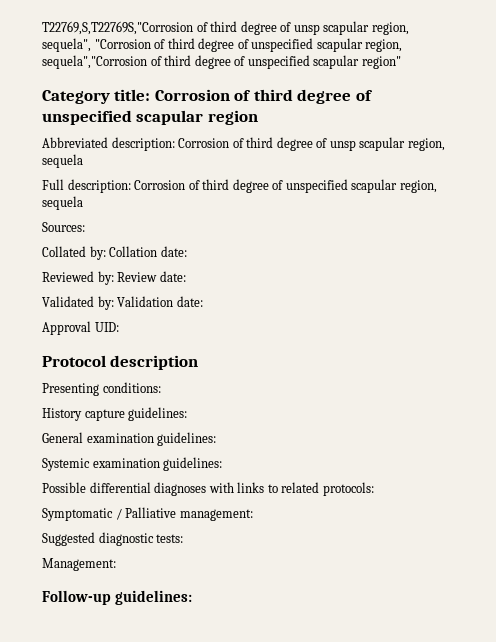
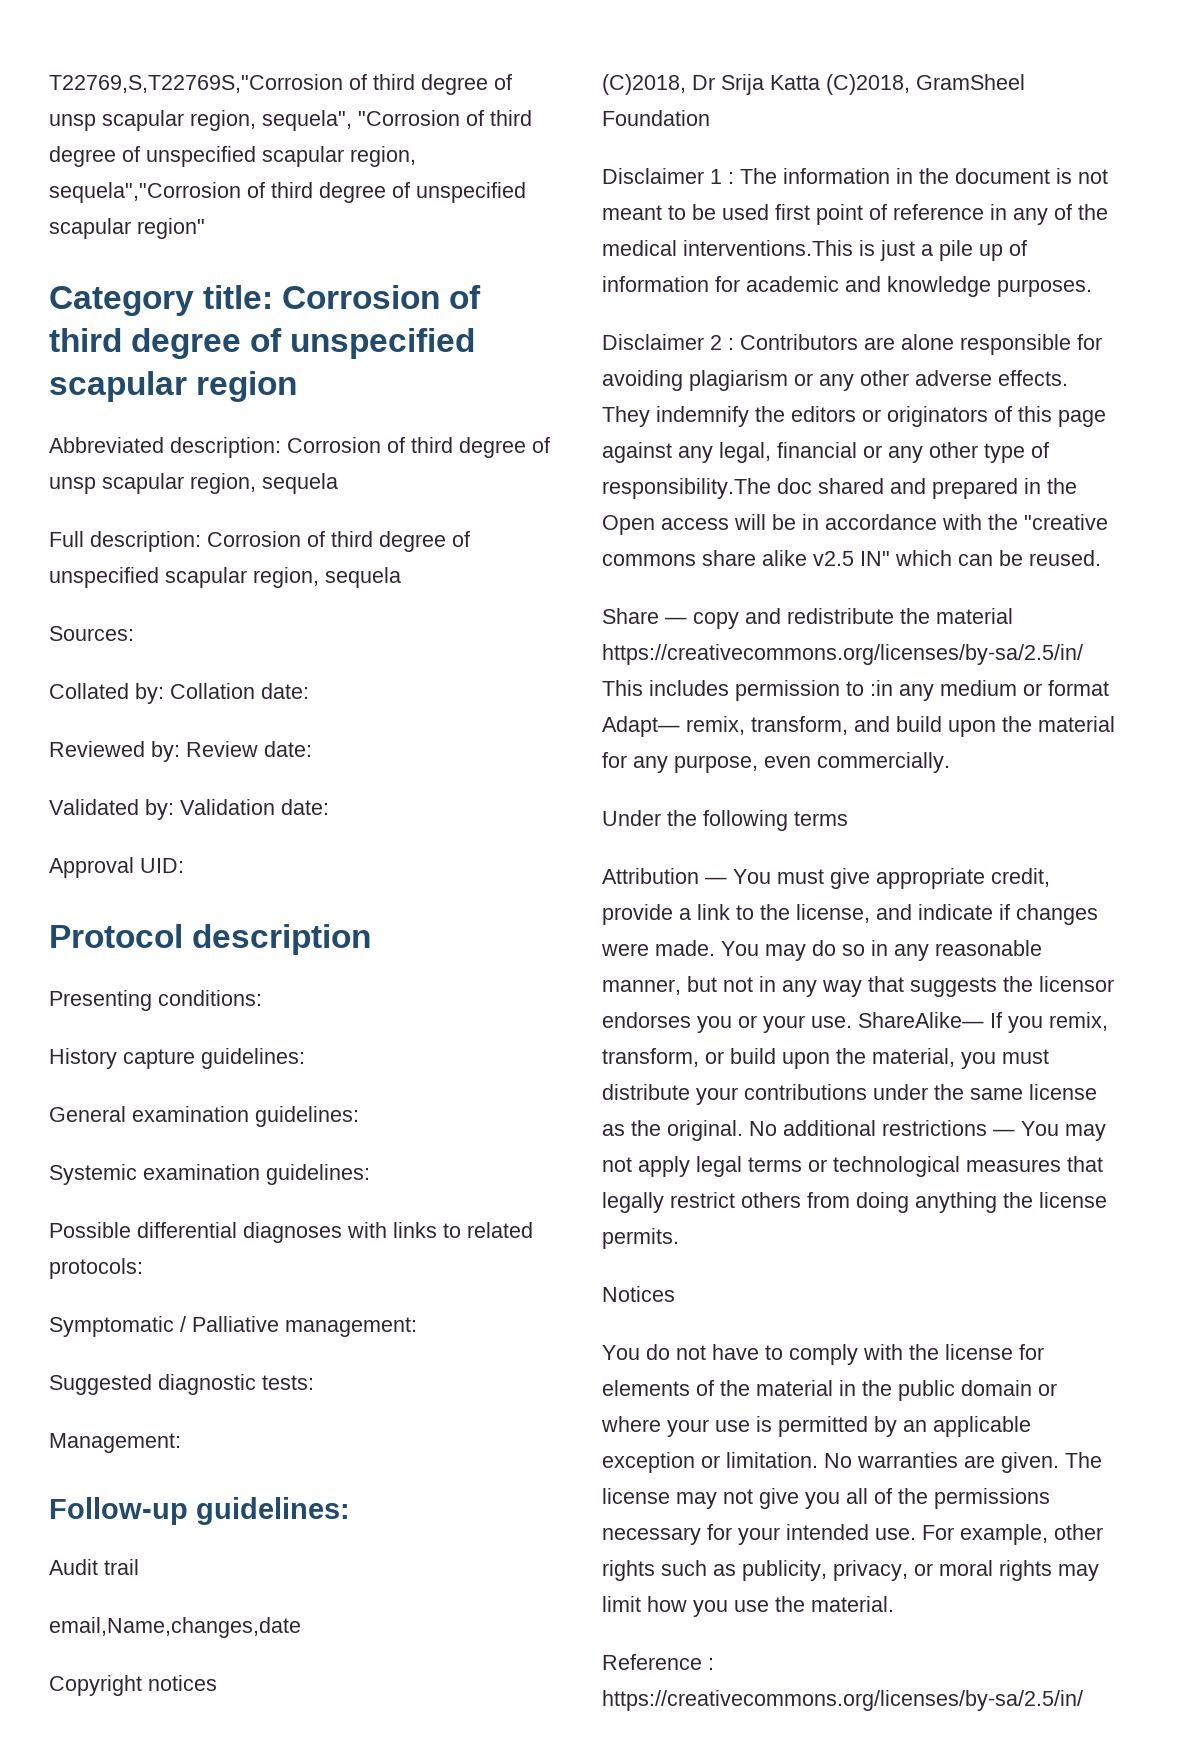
+ Audit trail
+ email,Name,changes,date
+ Copyright notices
+ (C)2018, Dr Srija Katta (C)2018, GramSheel Foundation
+ Disclaimer 1 : The information in the document is not meant to be used first point of reference in any of the medical interventions.This is just a pile up of information for academic and knowledge purposes.
+ Disclaimer 2 : Contributors are alone responsible for avoiding plagiarism or any other adverse effects. They indemnify the editors or originators of this page against any legal, financial or any other type of responsibility.The doc shared and prepared in the Open access will be in accordance with the "creative commons share alike v2.5 IN" which can be reused.
+ Share — copy and redistribute the material https://creativecommons.org/licenses/by-sa/2.5/in/ This includes permission to :in any medium or format Adapt— remix, transform, and build upon the material for any purpose, even commercially.
+ Under the following terms
+ Attribution — You must give appropriate credit, provide a link to the license, and indicate if changes were made. You may do so in any reasonable manner, but not in any way that suggests the licensor endorses you or your use. ShareAlike— If you remix, transform, or build upon the material, you must distribute your contributions under the same license as the original. No additional restrictions — You may not apply legal terms or technological measures that legally restrict others from doing anything the license permits.
+ Notices
+ You do not have to comply with the license for elements of the material in the public domain or where your use is permitted by an applicable exception or limitation. No warranties are given. The license may not give you all of the permissions necessary for your intended use. For example, other rights such as publicity, privacy, or moral rights may limit how you use the material.
+ Reference : https://creativecommons.org/licenses/by-sa/2.5/in/

